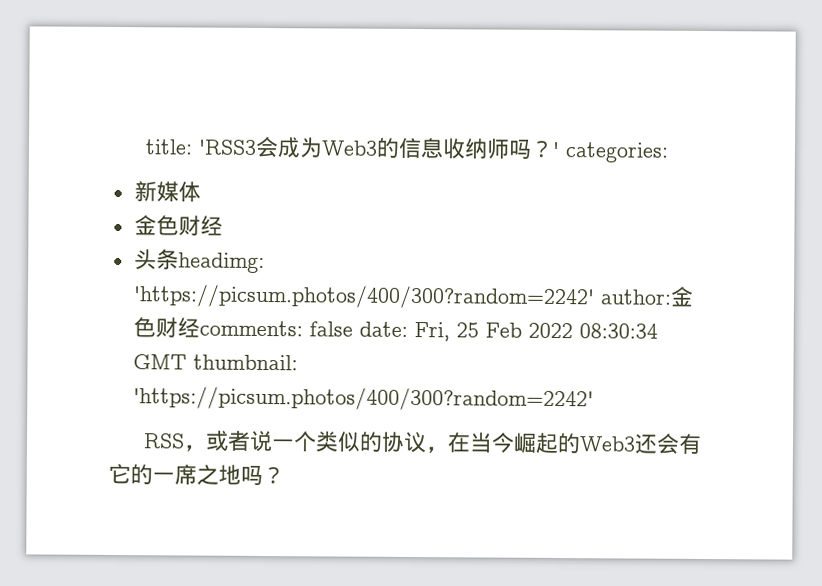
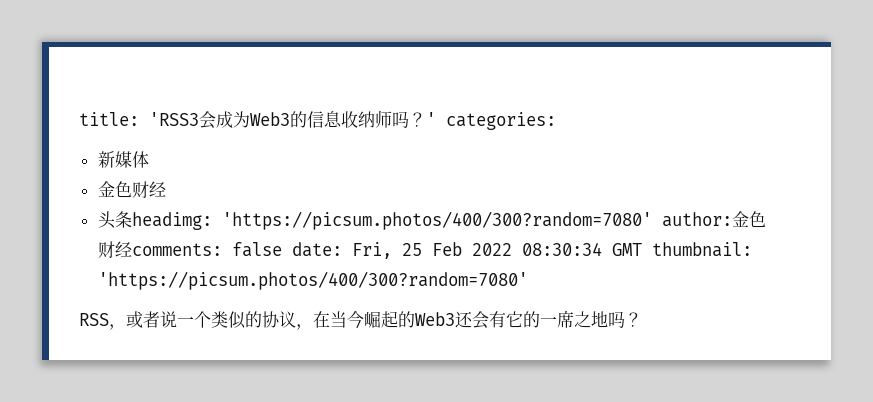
- 头条headimg: 'https://picsum.photos/400/300?random=2242' author:金色财经comments: false date: Fri, 25 Feb 2022 08:30:34 GMT thumbnail: 'https://picsum.photos/400/300?random=2242'
+ 头条headimg: 'https://picsum.photos/400/300?random=7080' author:金色财经comments: false date: Fri, 25 Feb 2022 08:30:34 GMT thumbnail: 'https://picsum.photos/400/300?random=7080'

